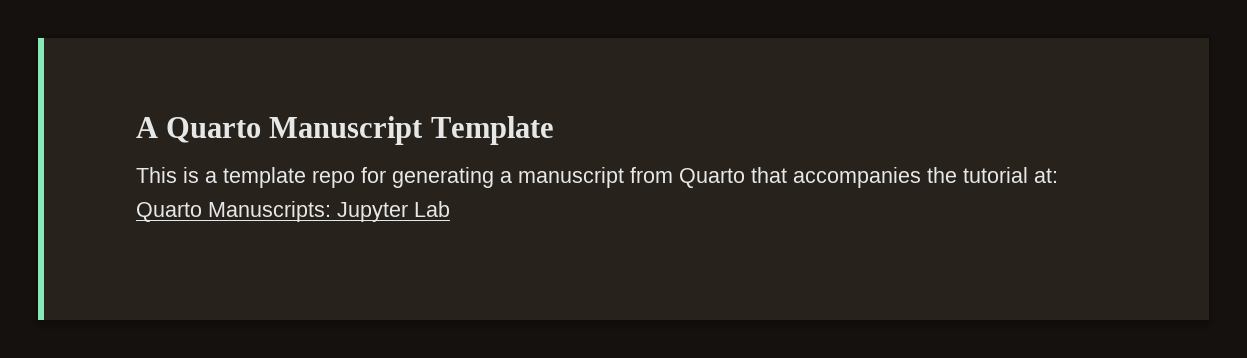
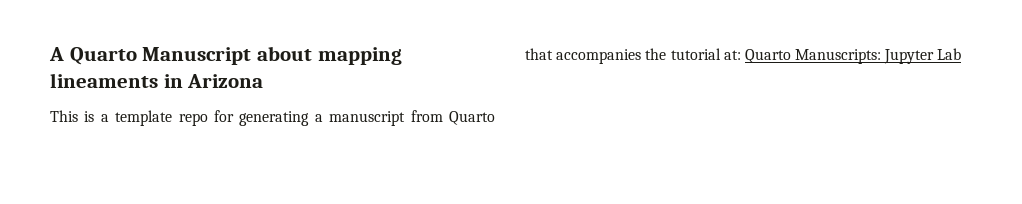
- A Quarto Manuscript Template
+ A Quarto Manuscript about mapping lineaments in Arizona

